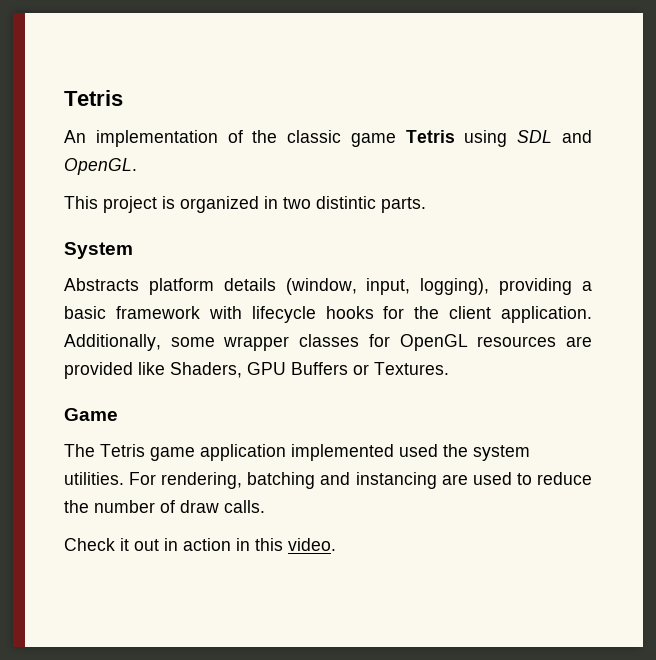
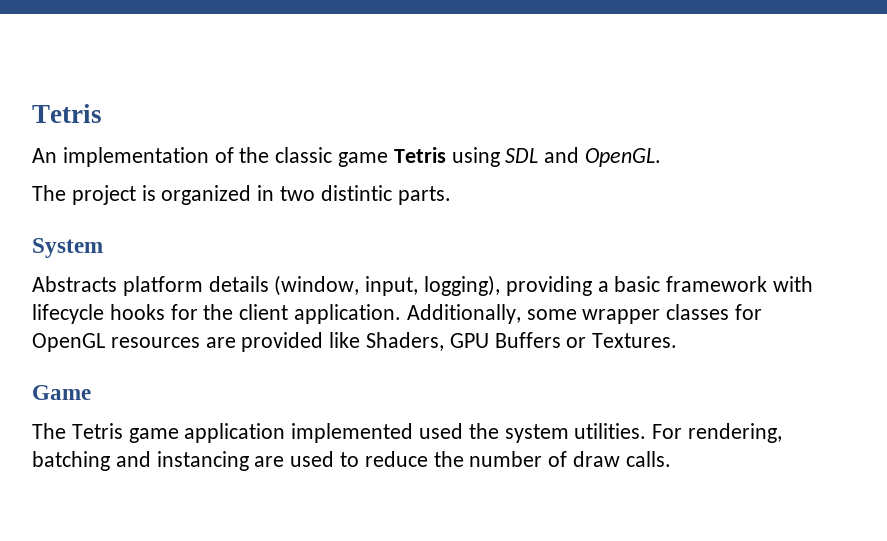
- This project is organized in two distintic parts.
+ The project is organized in two distintic parts.
- Check it out in action in this video.

